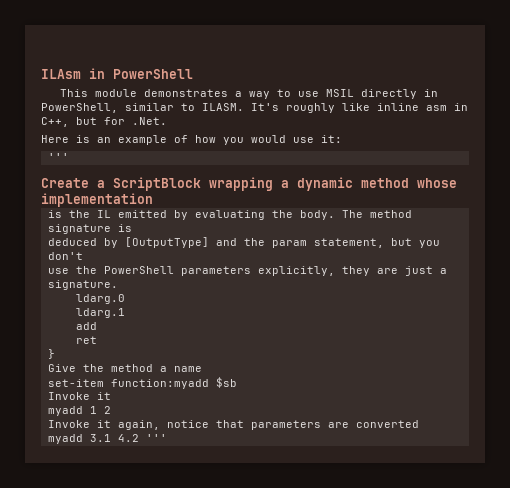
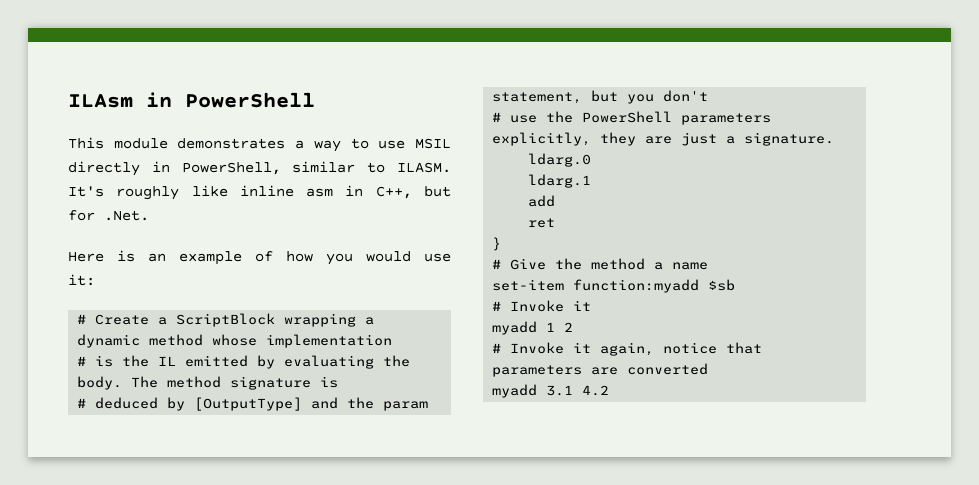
  Here is an example of how you would use it:
- '''
- Create a ScriptBlock wrapping a dynamic method whose implementation
+ # Create a ScriptBlock wrapping a dynamic method whose implementation
- is the IL emitted by evaluating the body.
+ # is the IL emitted by evaluating the body.
- deduced by [OutputType] and the param statement, but you don't
+ # deduced by [OutputType] and the param statement, but you don't
- use the PowerShell parameters explicitly, they are just a signature.
+ # use the PowerShell parameters explicitly, they are just a signature.
- Give the method a name
+ # Give the method a name
  set-item function:myadd $sb
- Invoke it
+ # Invoke it
- Invoke it again, notice that parameters are converted
+ # Invoke it again, notice that parameters are converted
- myadd 3.1 4.2 '''
+ myadd 3.1 4.2

